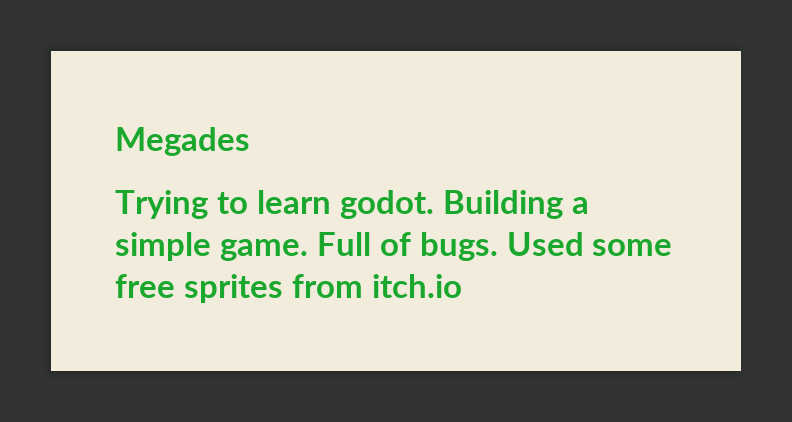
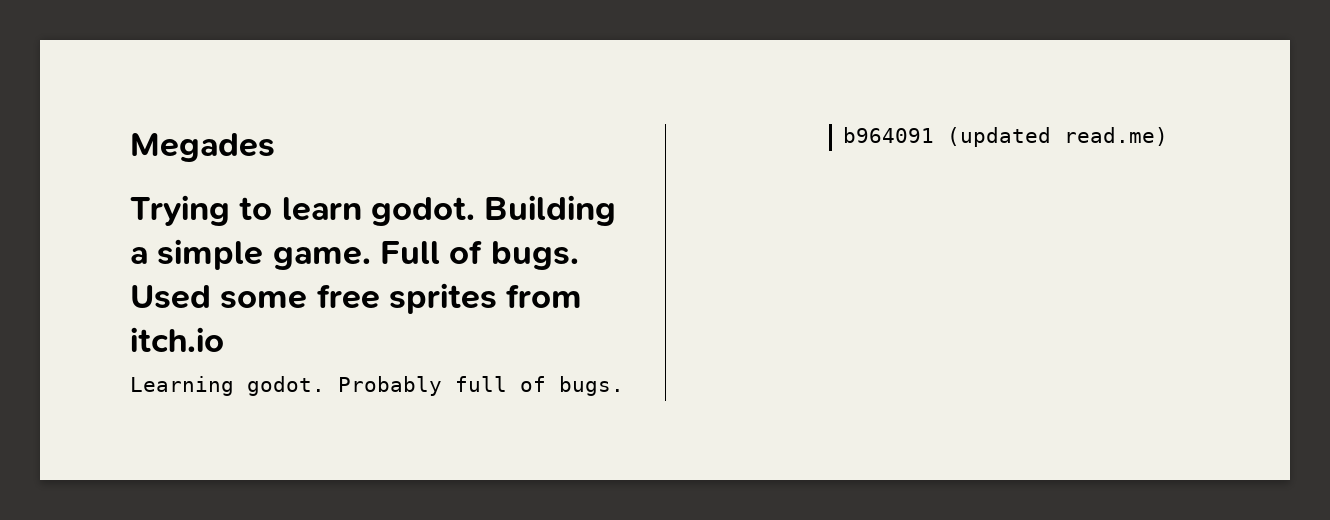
+ Learning godot. Probably full of bugs.
+ b964091 (updated read.me)

